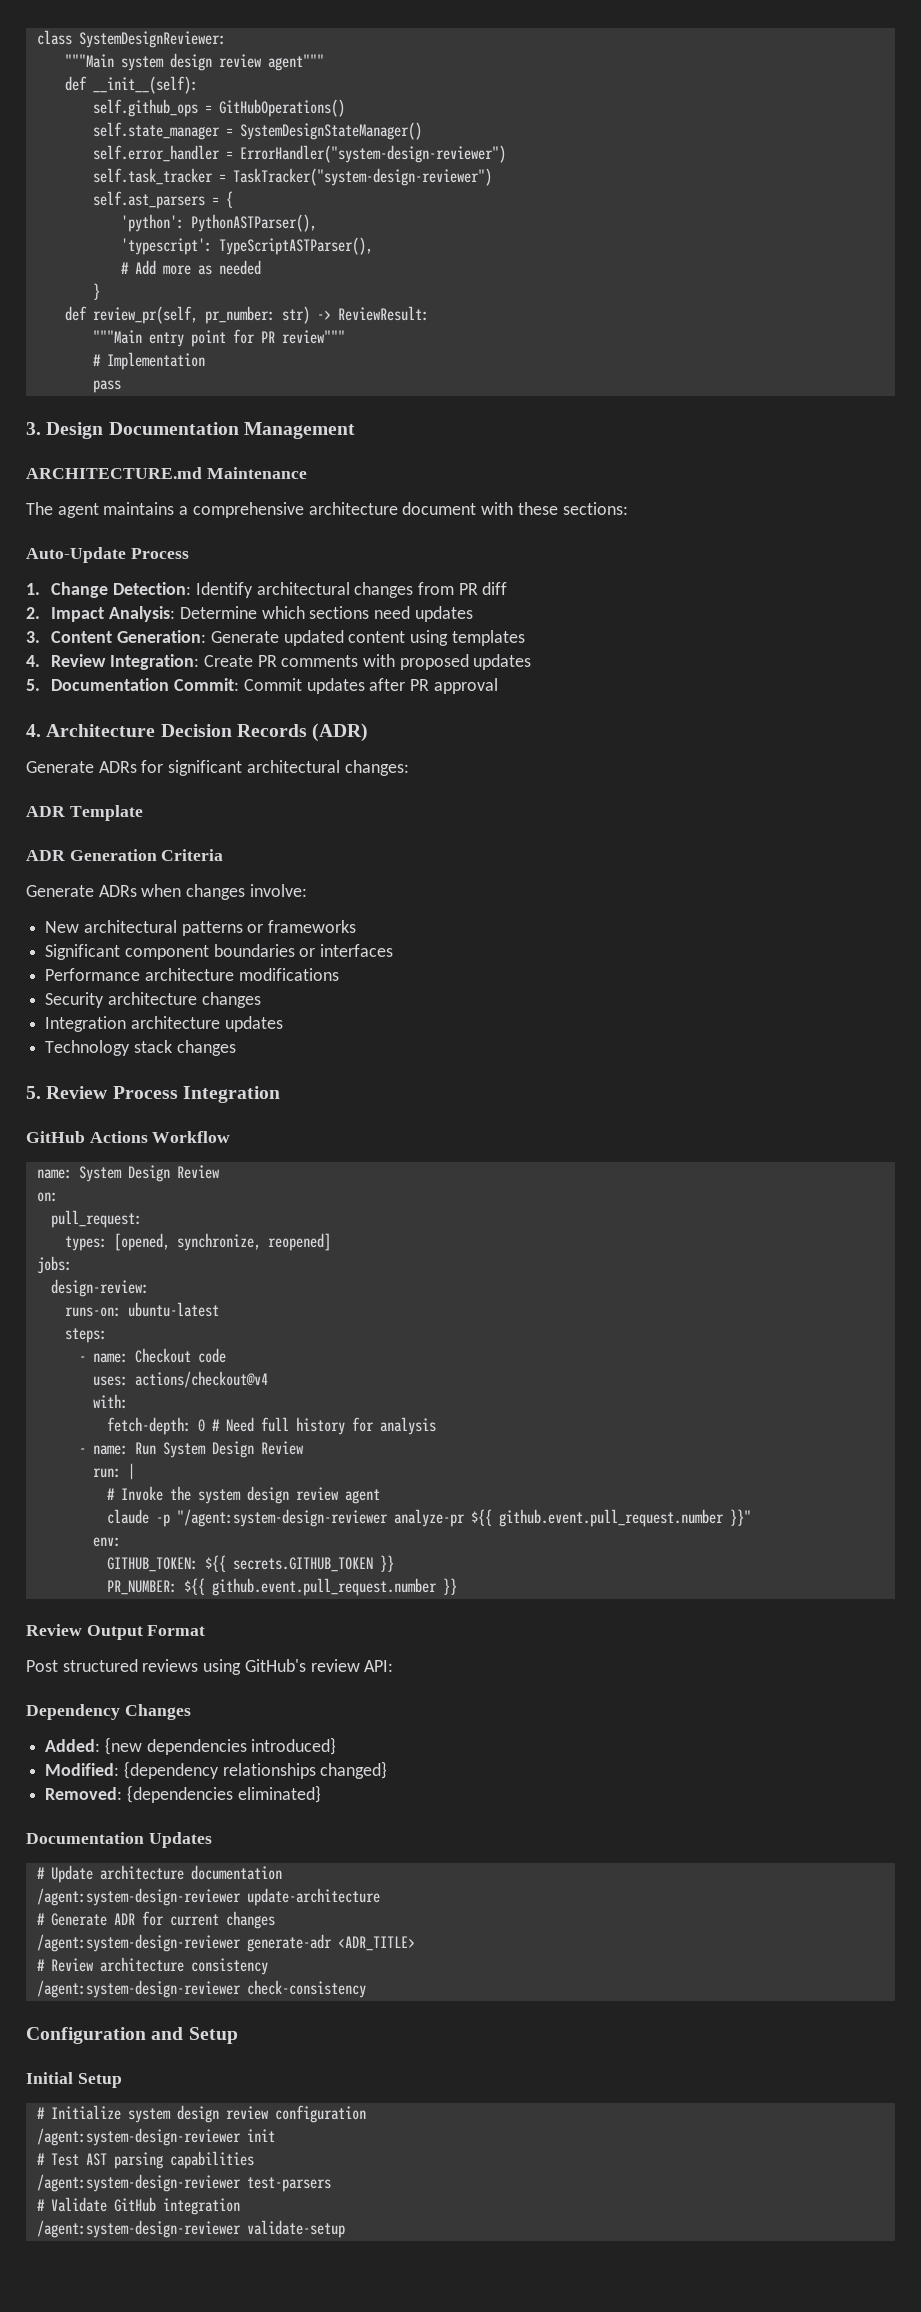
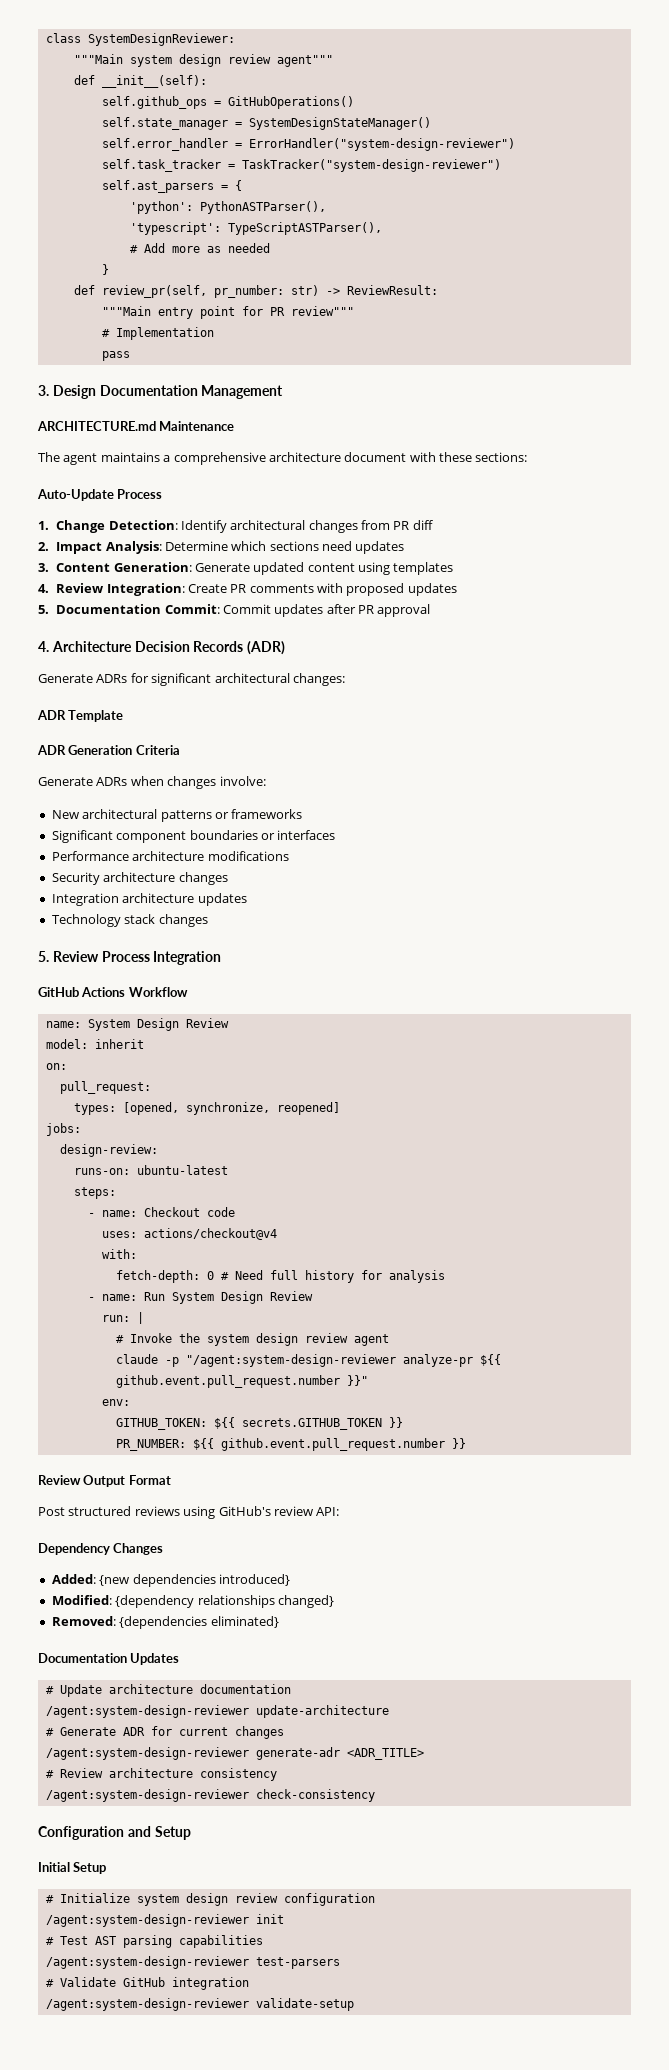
+ model: inherit

